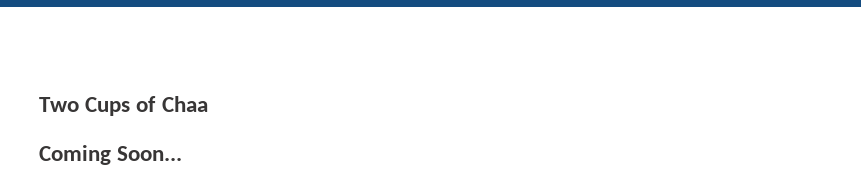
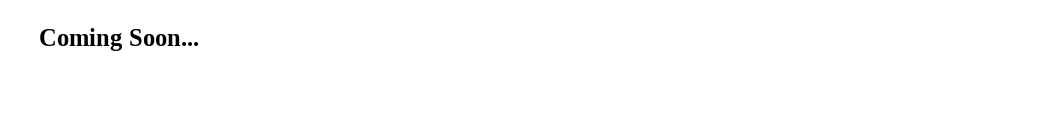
- Two Cups of Chaa

